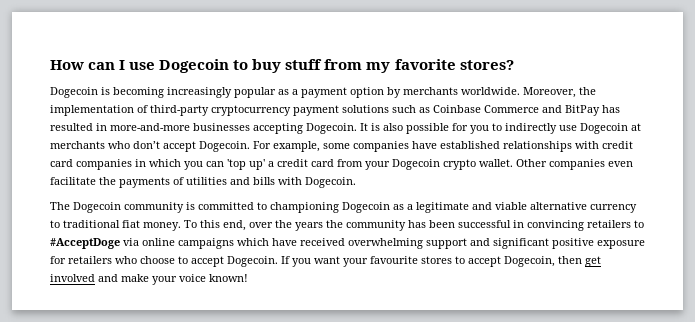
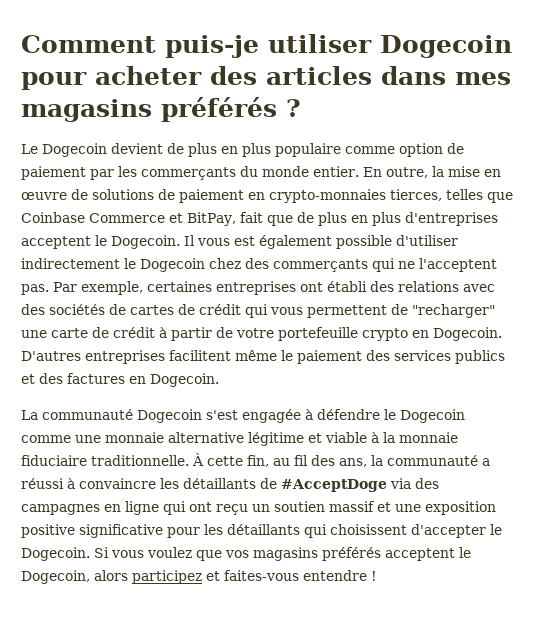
- How can I use Dogecoin to buy stuff from my favorite stores?
- Dogecoin is becoming increasingly popular as a payment option by merchants worldwide. Moreover, the implementation of third-party cryptocurrency payment solutions such as Coinbase Commerce and BitPay has resulted in more-and-more businesses accepting Dogecoin. It is also possible for you to indirectly use Dogecoin at merchants who don’t accept Dogecoin. For example, some companies have established relationships with credit card companies in which you can 'top up' a credit card from your Dogecoin crypto wallet. Other companies even facilitate the payments of utilities and bills with Dogecoin.
- The Dogecoin community is committed to championing Dogecoin as a legitimate and viable alternative currency to traditional fiat money. To this end, over the years the community has been successful in convincing retailers to #AcceptDoge via online campaigns which have received overwhelming support and significant positive exposure for retailers who choose to accept Dogecoin. If you want your favourite stores to accept Dogecoin, then get involved and make your voice known!
+ Comment puis-je utiliser Dogecoin pour acheter des articles dans mes magasins préférés ?
+ Le Dogecoin devient de plus en plus populaire comme option de paiement par les commerçants du monde entier. En outre, la mise en œuvre de solutions de paiement en crypto-monnaies tierces, telles que Coinbase Commerce et BitPay, fait que de plus en plus d'entreprises acceptent le Dogecoin. Il vous est également possible d'utiliser indirectement le Dogecoin chez des commerçants qui ne l'acceptent pas. Par exemple, certaines entreprises ont établi des relations avec des sociétés de cartes de crédit qui vous permettent de "recharger" une carte de crédit à partir de votre portefeuille crypto en Dogecoin. D'autres entreprises facilitent même le paiement des services publics et des factures en Dogecoin.
+ La communauté Dogecoin s'est engagée à défendre le Dogecoin comme une monnaie alternative légitime et viable à la monnaie fiduciaire traditionnelle. À cette fin, au fil des ans, la communauté a réussi à convaincre les détaillants de #AcceptDoge via des campagnes en ligne qui ont reçu un soutien massif et une exposition positive significative pour les détaillants qui choisissent d'accepter le Dogecoin. Si vous voulez que vos magasins préférés acceptent le Dogecoin, alors participez et faites-vous entendre !

